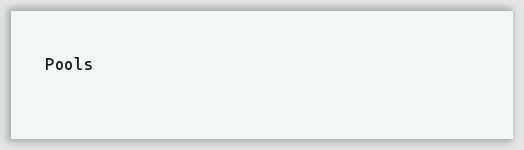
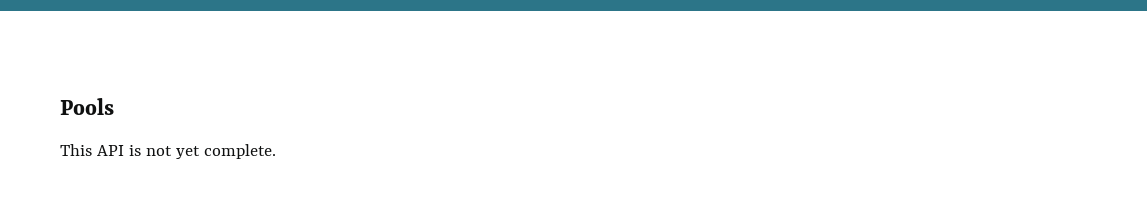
+ This API is not yet complete.

